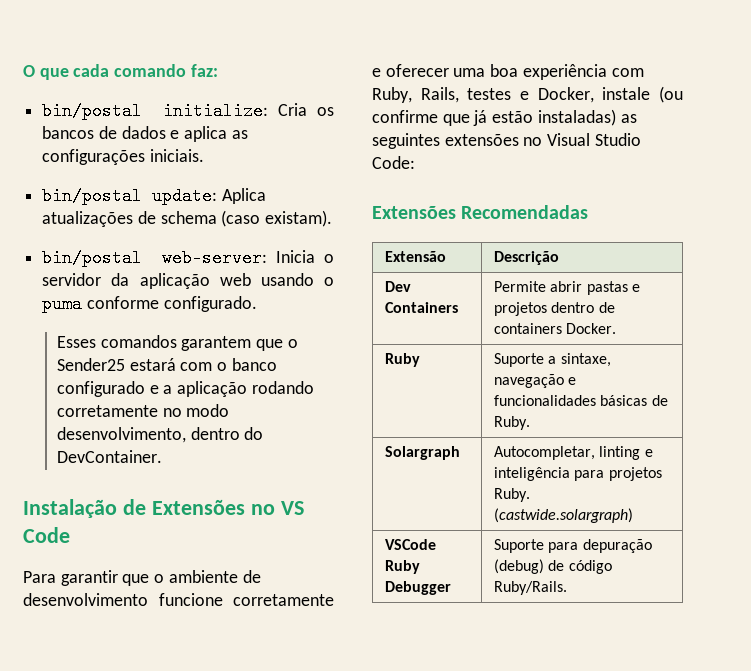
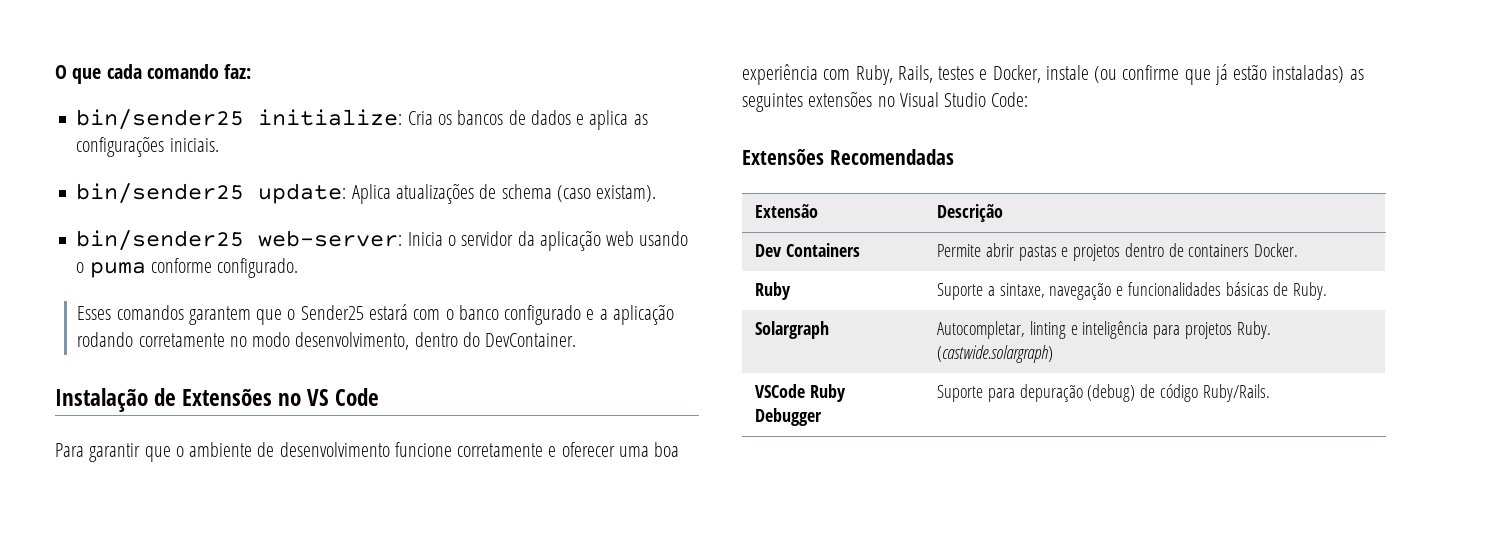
- bin/postal initialize: Cria os bancos de dados e aplica as configurações iniciais.
+ bin/sender25 initialize: Cria os bancos de dados e aplica as configurações iniciais.
- bin/postal update: Aplica atualizações de schema (caso existam).
+ bin/sender25 update: Aplica atualizações de schema (caso existam).
- bin/postal web-server: Inicia o servidor da aplicação web usando o puma conforme configurado.
+ bin/sender25 web-server: Inicia o servidor da aplicação web usando o puma conforme configurado.

